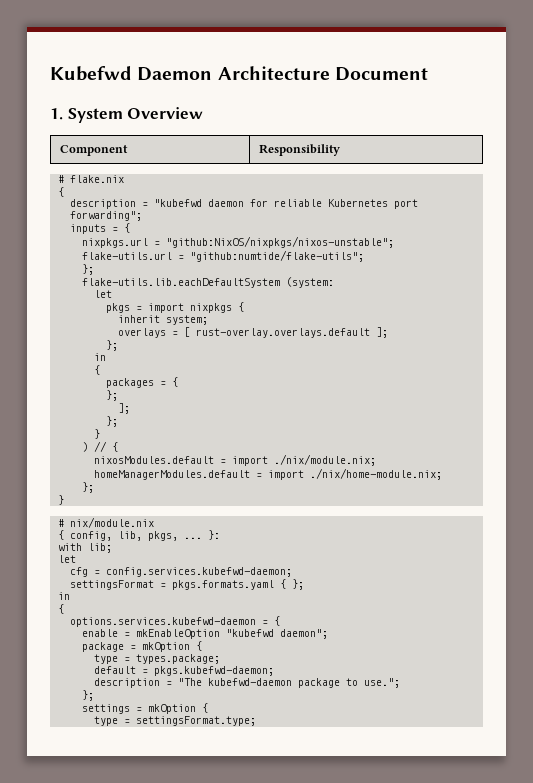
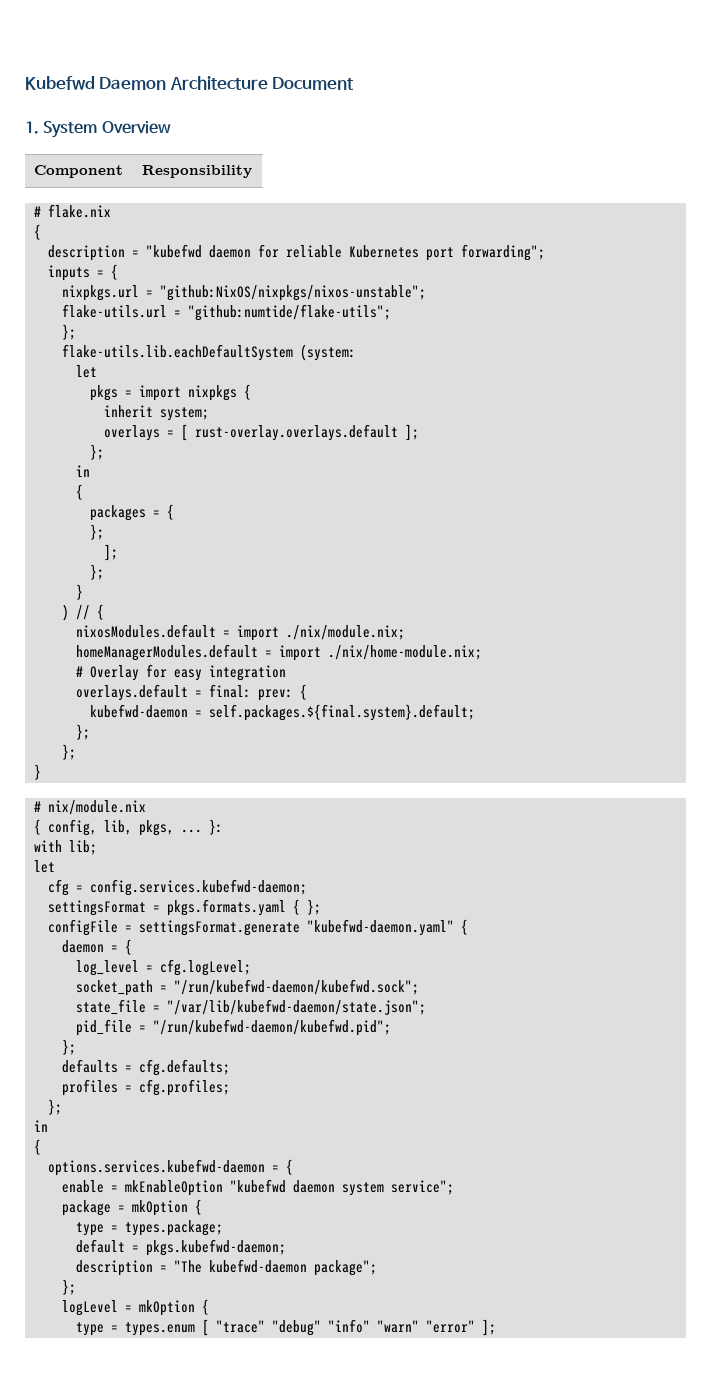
+ # Overlay for easy integration
+ overlays.default = final: prev: {
+ kubefwd-daemon = self.packages.${final.system}.default;
+ };
+ configFile = settingsFormat.generate "kubefwd-daemon.yaml" {
+ daemon = {
+ log_level = cfg.logLevel;
+ socket_path = "/run/kubefwd-daemon/kubefwd.sock";
+ state_file = "/var/lib/kubefwd-daemon/state.json";
+ pid_file = "/run/kubefwd-daemon/kubefwd.pid";
+ };
+ defaults = cfg.defaults;
+ profiles = cfg.profiles;
+ };
- enable = mkEnableOption "kubefwd daemon";
+ enable = mkEnableOption "kubefwd daemon system service";
- description = "The kubefwd-daemon package to use.";
+ description = "The kubefwd-daemon package";
  };
- settings = mkOption {
- type = settingsFormat.type;
+ logLevel = mkOption {
+ type = types.enum [ "trace" "debug" "info" "warn" "error" ];

